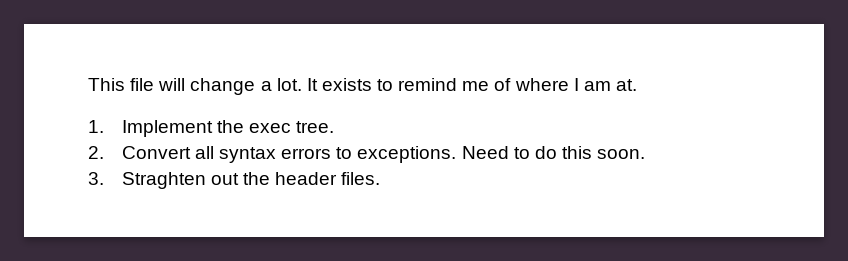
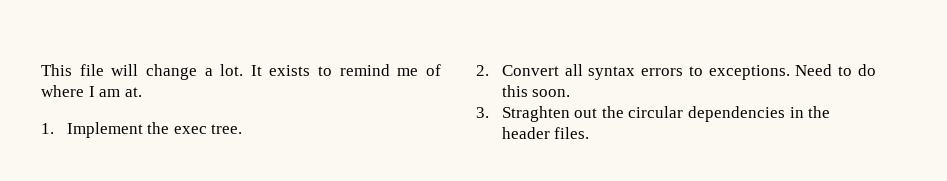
- 3. Straghten out the header files.
+ 3. Straghten out the circular dependencies in the header files.

